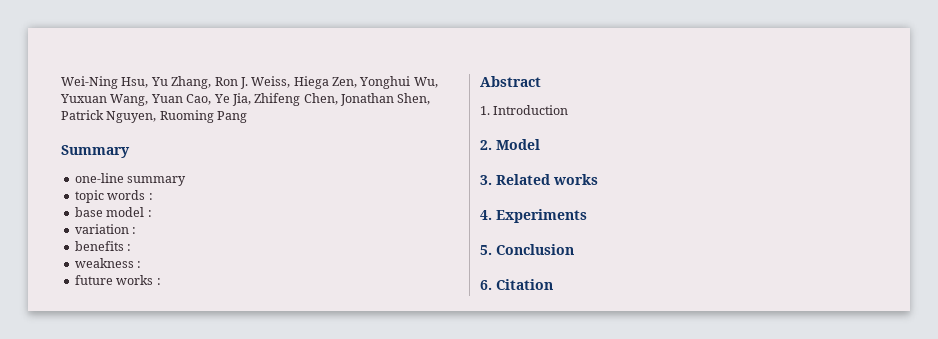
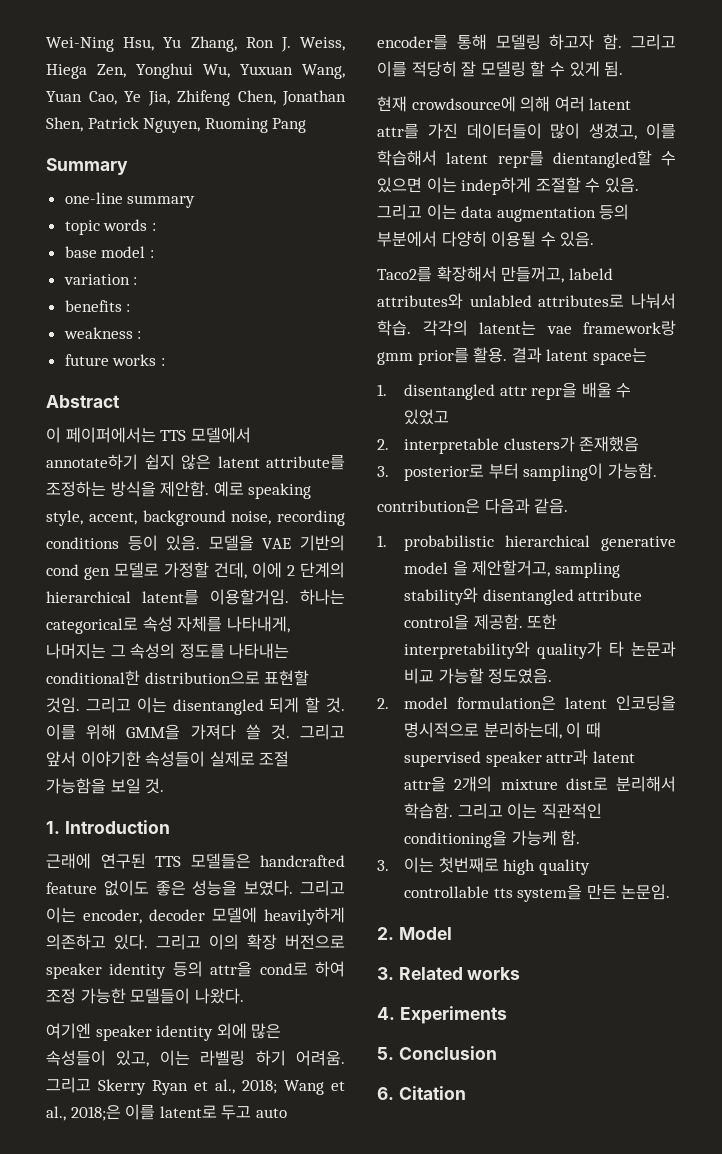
+ 이 페이퍼에서는 TTS 모델에서 annotate하기 쉽지 않은 latent attribute를 조정하는 방식을 제안함. 예로 speaking style, accent, background noise, recording conditions 등이 있음. 모델을 VAE 기반의 cond gen 모델로 가정할 건데, 이에 2 단계의 hierarchical latent를 이용할거임. 하나는 categorical로 속성 자체를 나타내게, 나머지는 그 속성의 정도를 나타내는 conditional한 distribution으로 표현할 것임. 그리고 이는 disentangled 되게 할 것. 이를 위해 GMM을 가져다 쓸 것. 그리고 앞서 이야기한 속성들이 실제로 조절 가능함을 보일 것.
  1. Introduction
+ 근래에 연구된 TTS 모델들은 handcrafted feature 없이도 좋은 성능을 보였다. 그리고 이는 encoder, decoder 모델에 heavily하게 의존하고 있다. 그리고 이의 확장 버전으로 speaker identity 등의 attr을 cond로 하여 조정 가능한 모델들이 나왔다.
+ 여기엔 speaker identity 외에 많은 속성들이 있고, 이는 라벨링 하기 어려움. 그리고 Skerry Ryan et al., 2018; Wang et al., 2018;은 이를 latent로 두고 auto encoder를 통해 모델링 하고자 함. 그리고 이를 적당히 잘 모델링 할 수 있게 됨.
+ 현재 crowdsource에 의해 여러 latent attr를 가진 데이터들이 많이 생겼고, 이를 학습해서 latent repr를 dientangled할 수 있으면 이는 indep하게 조절할 수 있음. 그리고 이는 data augmentation 등의 부분에서 다양히 이용될 수 있음.
+ Taco2를 확장해서 만들꺼고, labeld attributes와 unlabled attributes로 나눠서 학습. 각각의 latent는 vae framework랑 gmm prior를 활용. 결과 latent space는
+ 1. disentangled attr repr을 배울 수 있었고
+ 2. interpretable clusters가 존재했음
+ 3. posterior로 부터 sampling이 가능함.
+ contribution은 다음과 같음.
+ 1. probabilistic hierarchical generative model 을 제안할거고, sampling stability와 disentangled attribute control을 제공함. 또한 interpretability와 quality가 타 논문과 비교 가능할 정도였음.
+ 2. model formulation은 latent 인코딩을 명시적으로 분리하는데, 이 때 supervised speaker attr과 latent attr을 2개의 mixture dist로 분리해서 학습함. 그리고 이는 직관적인 conditioning을 가능케 함.
+ 3. 이는 첫번째로 high quality controllable tts system을 만든 논문임.

